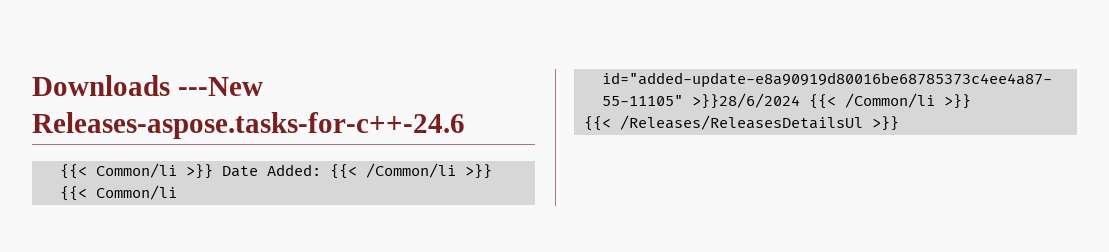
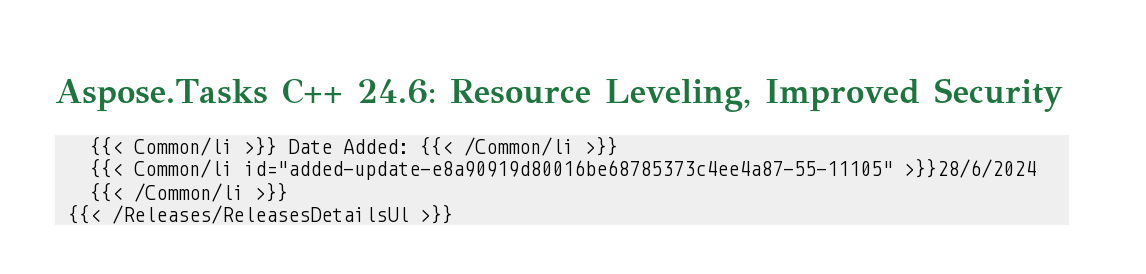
- Downloads ---New Releases-aspose.tasks-for-c++-24.6
+ Aspose.Tasks C++ 24.6: Resource Leveling, Improved Security

